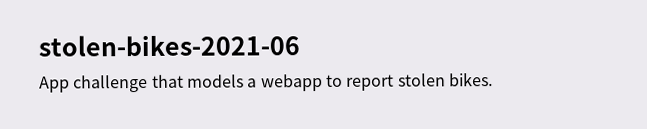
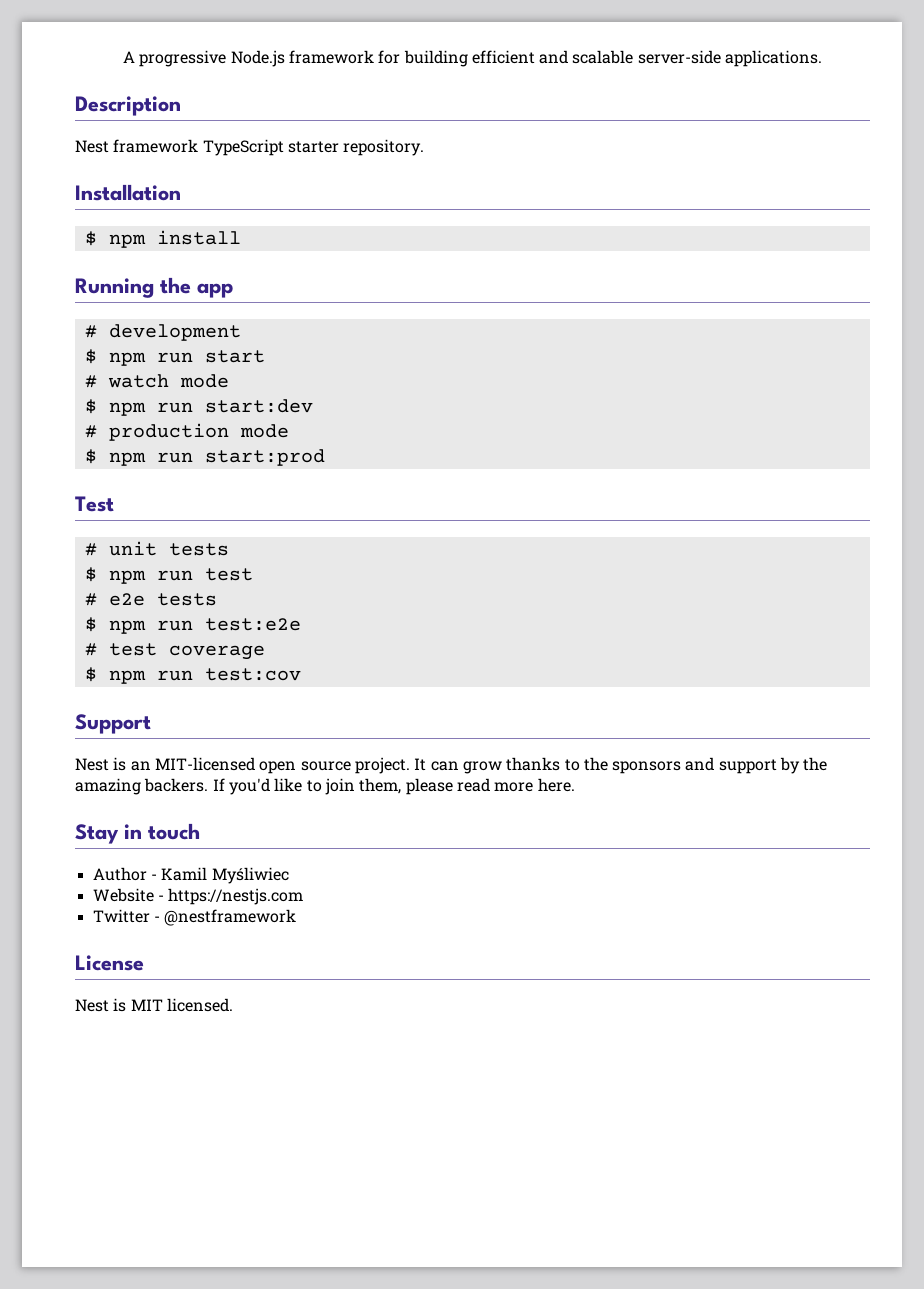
- stolen-bikes-2021-06
- App challenge that models a webapp to report stolen bikes.
+ A progressive Node.js framework for building efficient and scalable server-side applications.
+ Description
+ Nest framework TypeScript starter repository.
+ Installation
+ $ npm install
+ Running the app
+ # development
+ $ npm run start
+ # watch mode
+ $ npm run start:dev
+ # production mode
+ $ npm run start:prod
+ Test
+ # unit tests
+ $ npm run test
+ # e2e tests
+ $ npm run test:e2e
+ # test coverage
+ $ npm run test:cov
+ Support
+ Nest is an MIT-licensed open source project. It can grow thanks to the sponsors and support by the amazing backers. If you'd like to join them, please read more here.
+ Stay in touch
+ Author - Kamil Myśliwiec
+ Website - https://nestjs.com
+ Twitter - @nestframework
+ License
+ Nest is MIT licensed.

